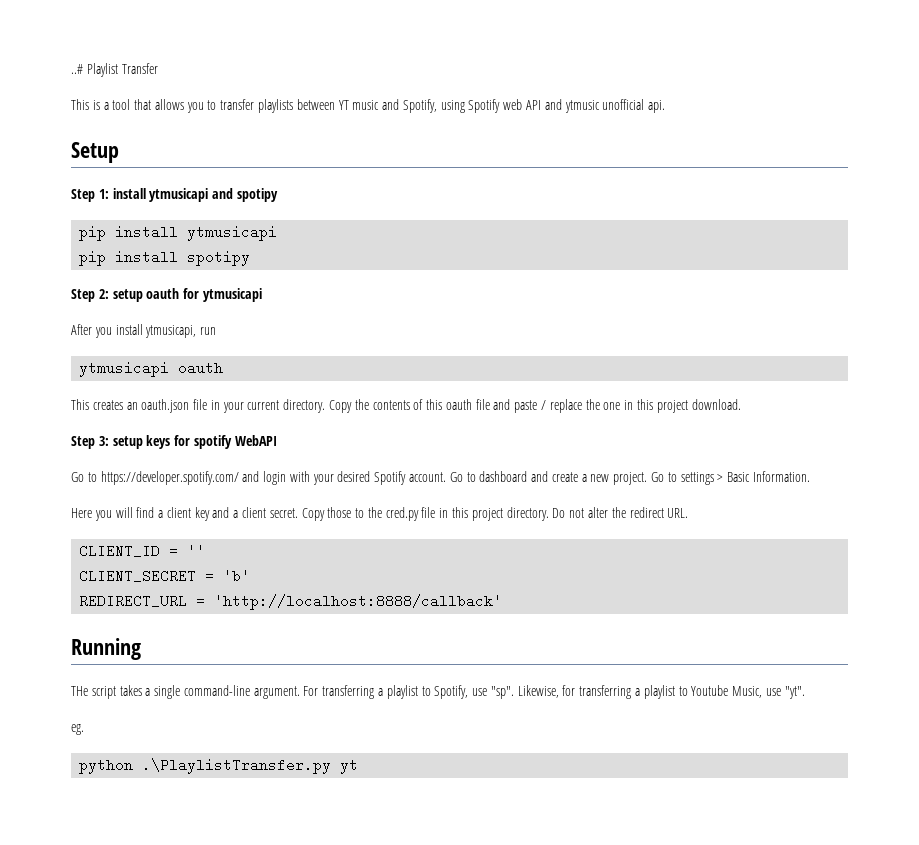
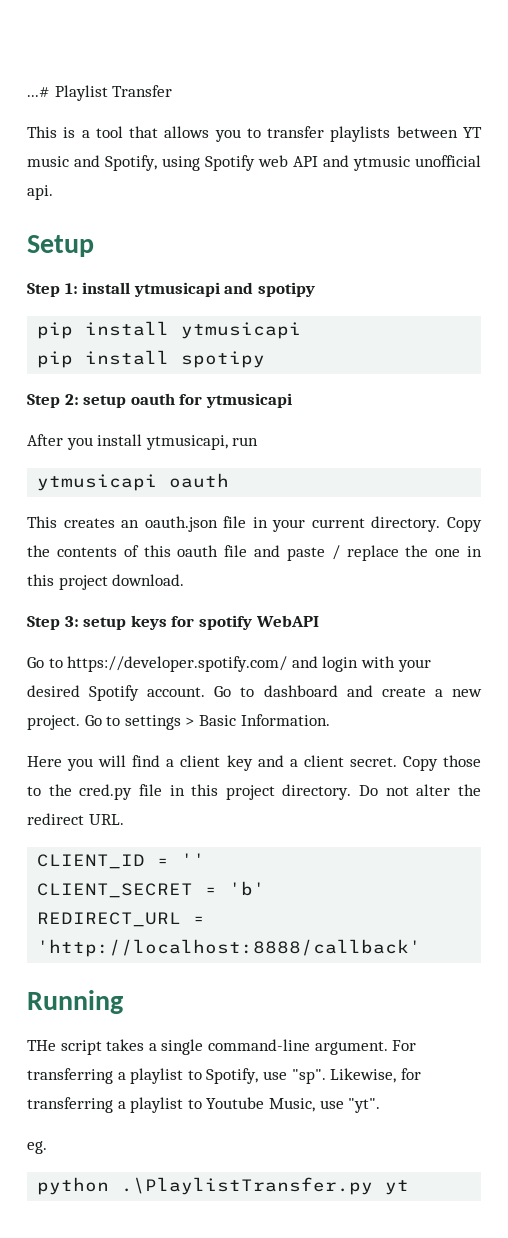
- ..# Playlist Transfer
+ ...# Playlist Transfer

